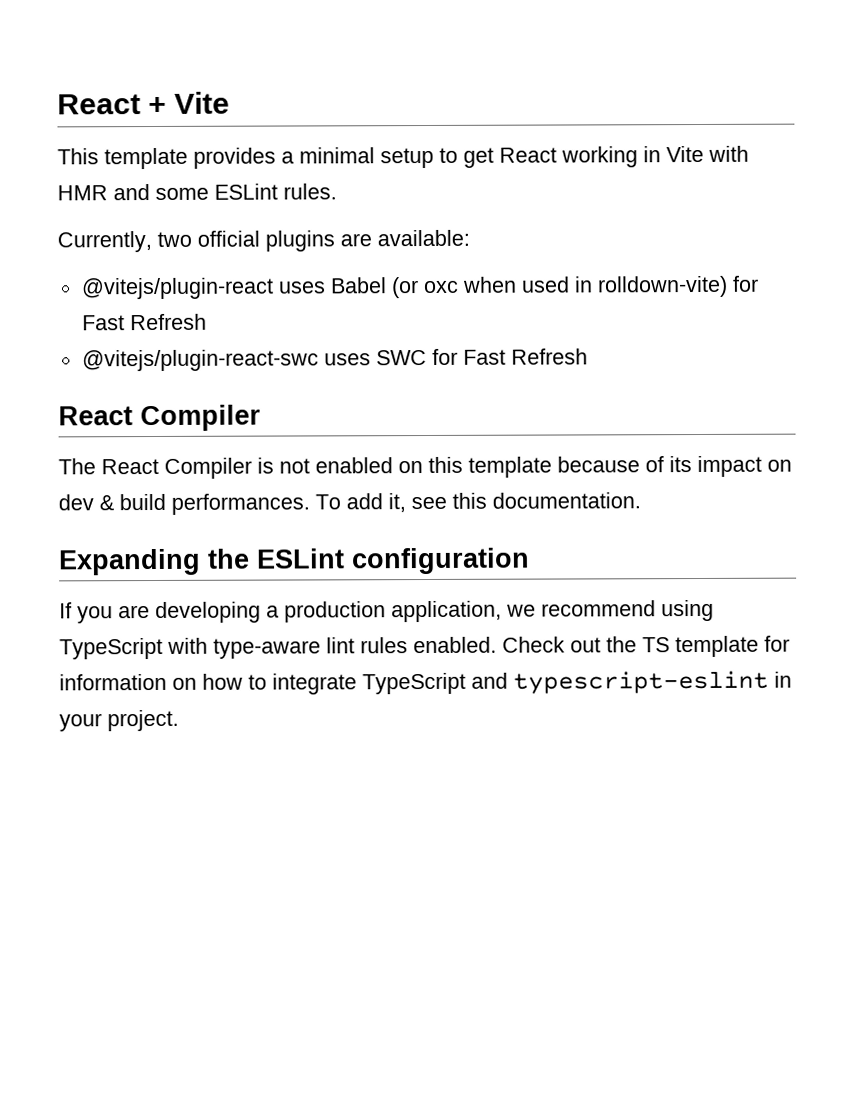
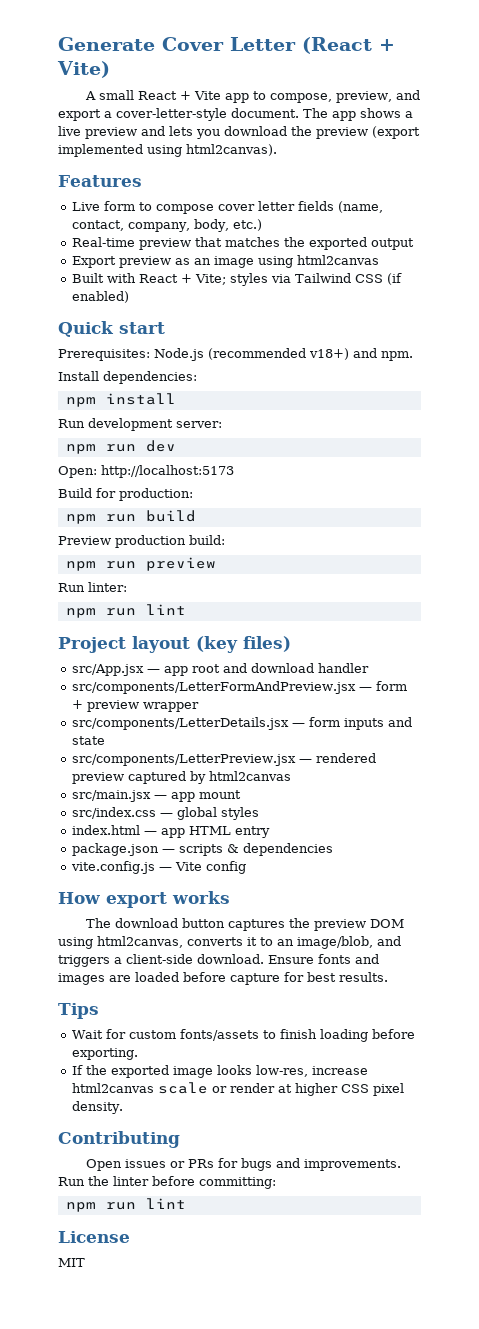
- React + Vite
- This template provides a minimal setup to get React working in Vite with HMR and some ESLint rules.
- Currently, two official plugins are available:
- @vitejs/plugin-react uses Babel (or oxc when used in rolldown-vite) for Fast Refresh
- @vitejs/plugin-react-swc uses SWC for Fast Refresh
- React Compiler
- The React Compiler is not enabled on this template because of its impact on dev & build performances. To add it, see this documentation.
- Expanding the ESLint configuration
- If you are developing a production application, we recommend using TypeScript with type-aware lint rules enabled. Check out the TS template for information on how to integrate TypeScript and typescript-eslint in your project.
+ Generate Cover Letter (React + Vite)
+ A small React + Vite app to compose, preview, and export a cover-letter-style document. The app shows a live preview and lets you download the preview (export implemented using html2canvas).
+ Features
+ Live form to compose cover letter fields (name, contact, company, body, etc.)
+ Real-time preview that matches the exported output
+ Export preview as an image using html2canvas
+ Built with React + Vite; styles via Tailwind CSS (if enabled)
+ Quick start
+ Prerequisites: Node.js (recommended v18+) and npm.
+ Install dependencies:
+ npm install
+ Run development server:
+ npm run dev
+ Open: http://localhost:5173
+ Build for production:
+ npm run build
+ Preview production build:
+ npm run preview
+ Run linter:
+ npm run lint
+ Project layout (key files)
+ src/App.jsx — app root and download handler
+ src/components/LetterFormAndPreview.jsx — form + preview wrapper
+ src/components/LetterDetails.jsx — form inputs and state
+ src/components/LetterPreview.jsx — rendered preview captured by html2canvas
+ src/main.jsx — app mount
+ src/index.css — global styles
+ index.html — app HTML entry
+ package.json — scripts & dependencies
+ vite.config.js — Vite config
+ How export works
+ The download button captures the preview DOM using html2canvas, converts it to an image/blob, and triggers a client-side download. Ensure fonts and images are loaded before capture for best results.
+ Tips
+ Wait for custom fonts/assets to finish loading before exporting.
+ If the exported image looks low-res, increase html2canvas scale or render at higher CSS pixel density.
+ Contributing
+ Open issues or PRs for bugs and improvements. Run the linter before committing:
+ npm run lint
+ License
+ MIT

